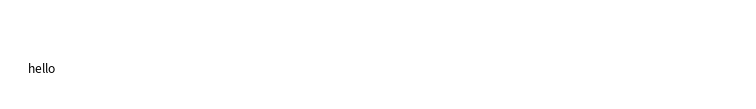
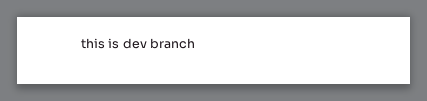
- hello
+ this is dev branch

